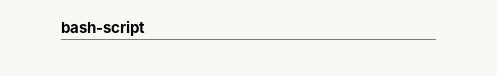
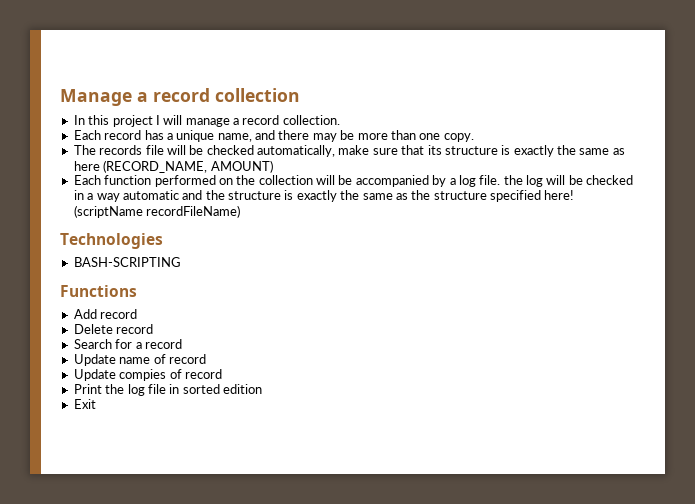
- bash-script
+ Manage a record collection
+ In this project I will manage a record collection.
+ Each record has a unique name, and there may be more than one copy.
+ The records file will be checked automatically, make sure that its structure is exactly the same as here (RECORD_NAME, AMOUNT)
+ Each function performed on the collection will be accompanied by a log file. the log will be checked in a way automatic and the structure is exactly the same as the structure specified here! (scriptName recordFileName)
+ Technologies
+ BASH-SCRIPTING
+ Functions
+ Add record
+ Delete record
+ Search for a record
+ Update name of record
+ Update compies of record
+ Print the log file in sorted edition
+ Exit

